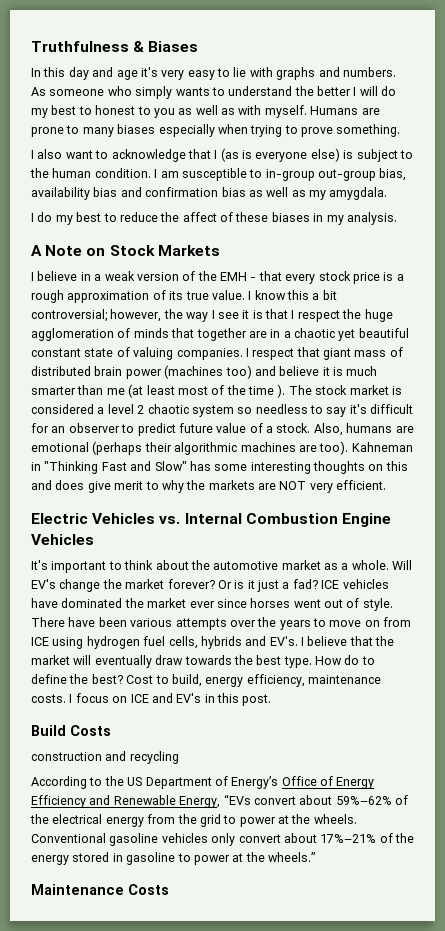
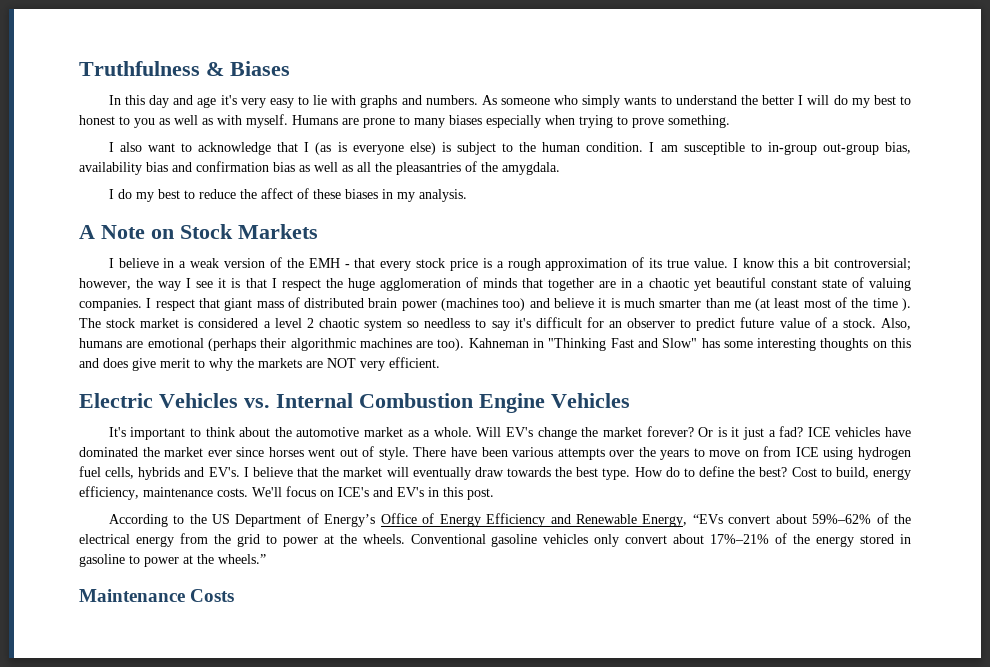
- I am susceptible to in-group out-group bias, availability bias and confirmation bias as well as my amygdala.
+ I am susceptible to in-group out-group bias, availability bias and confirmation bias as well as all the pleasantries of the amygdala.
- I focus on ICE and EV's in this post.
+ We'll focus on ICE's and EV's in this post.
- Build Costs
- construction and recycling

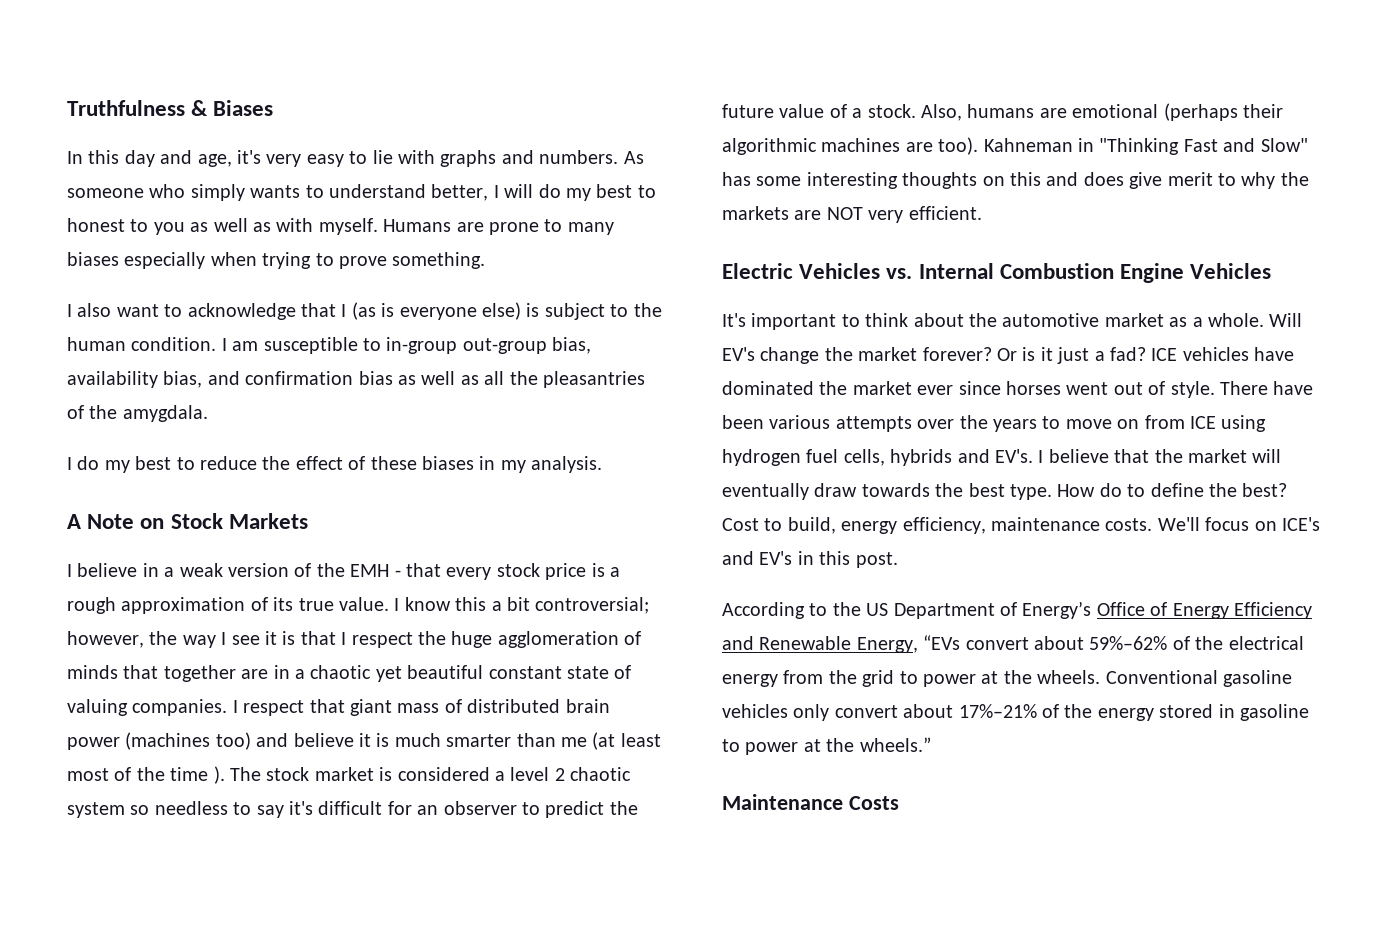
- In this day and age it's very easy to lie with graphs and numbers.
+ In this day and age, it's very easy to lie with graphs and numbers.
- As someone who simply wants to understand the better I will do my best to honest to you as well as with myself.
+ As someone who simply wants to understand better, I will do my best to honest to you as well as with myself.
- I am susceptible to in-group out-group bias, availability bias and confirmation bias as well as all the pleasantries of the amygdala.
+ I am susceptible to in-group out-group bias, availability bias, and confirmation bias as well as all the pleasantries of the amygdala.
- I do my best to reduce the affect of these biases in my analysis.
+ I do my best to reduce the effect of these biases in my analysis.
- The stock market is considered a level 2 chaotic system so needless to say it's difficult for an observer to predict future value of a stock.
+ The stock market is considered a level 2 chaotic system so needless to say it's difficult for an observer to predict the future value of a stock.

